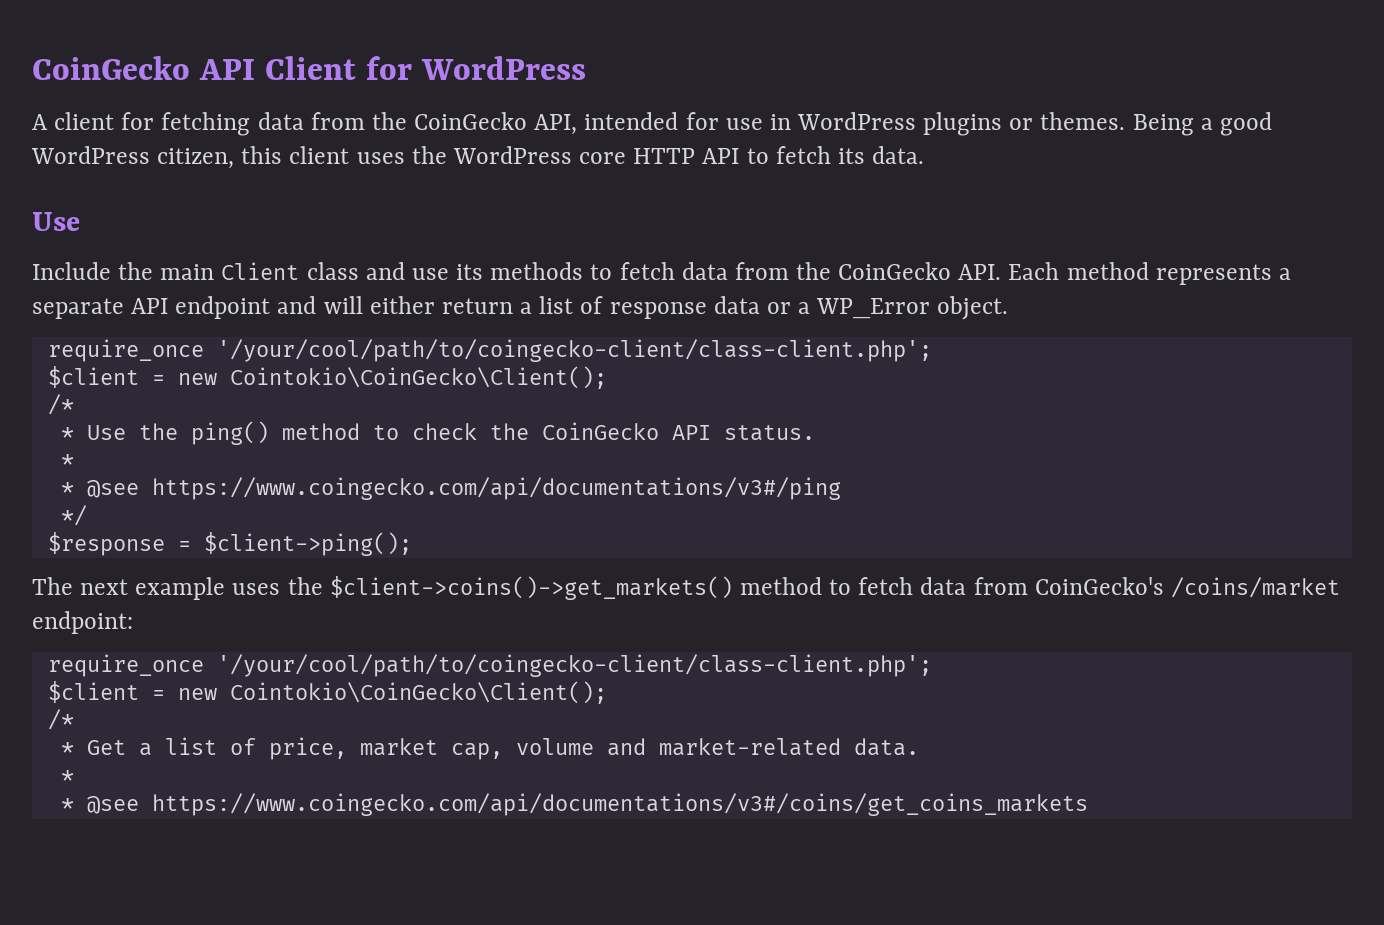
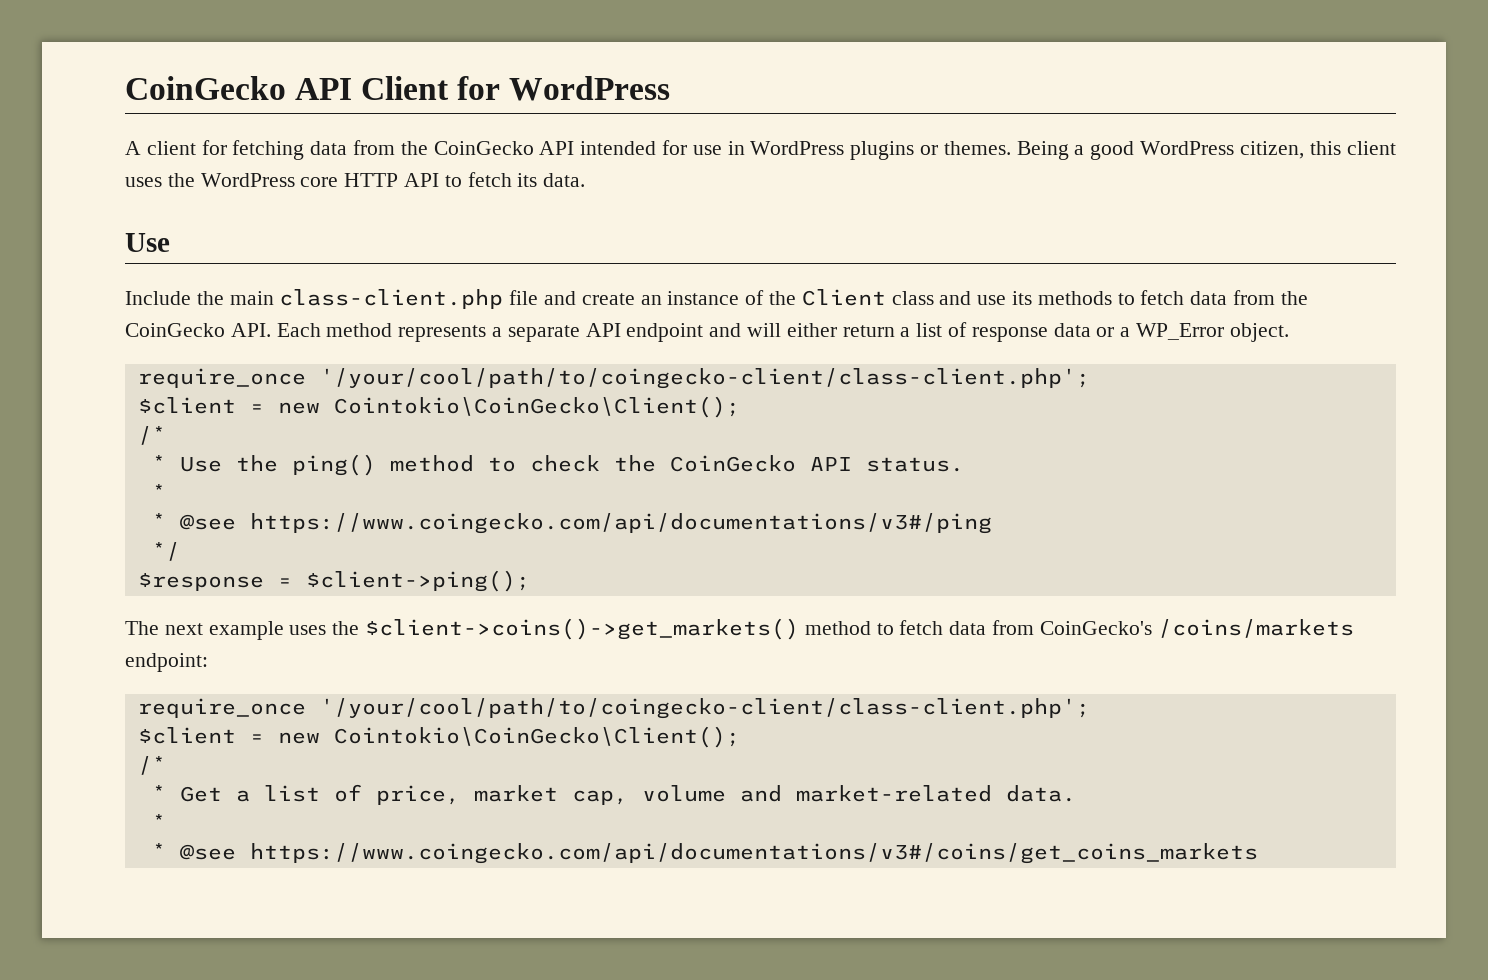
- A client for fetching data from the CoinGecko API, intended for use in WordPress plugins or themes.
+ A client for fetching data from the CoinGecko API intended for use in WordPress plugins or themes.
- Include the main Client class and use its methods to fetch data from the CoinGecko API. Each method represents a separate API endpoint and will either return a list of response data or a WP_Error object.
+ Include the main class-client.php file and create an instance of the Client class and use its methods to fetch data from the CoinGecko API. Each method represents a separate API endpoint and will either return a list of response data or a WP_Error object.
- The next example uses the $client->coins()->get_markets() method to fetch data from CoinGecko's /coins/market endpoint:
+ The next example uses the $client->coins()->get_markets() method to fetch data from CoinGecko's /coins/markets endpoint:

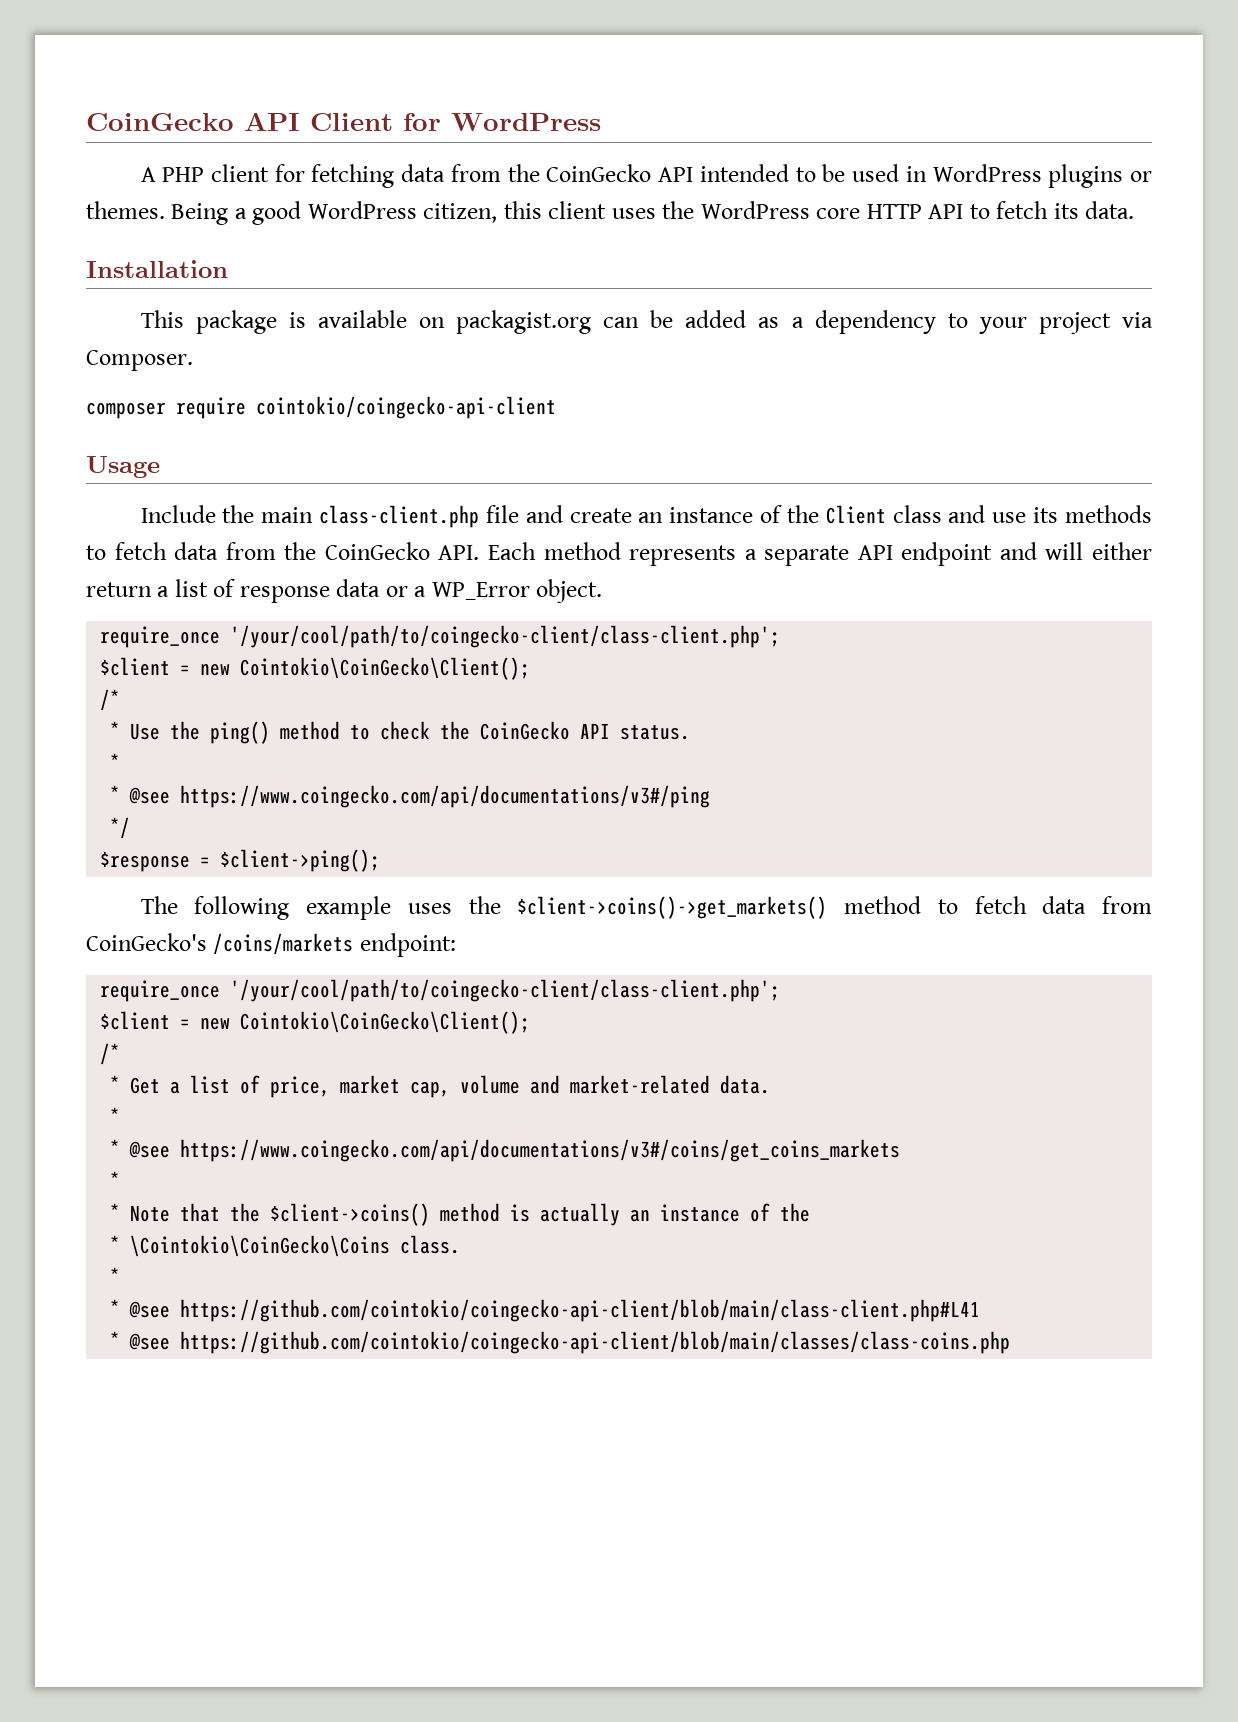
- A client for fetching data from the CoinGecko API intended for use in WordPress plugins or themes.
+ A PHP client for fetching data from the CoinGecko API intended to be used in WordPress plugins or themes.
  Being a good WordPress citizen, this client uses the WordPress core HTTP API to fetch its data.
- Use
+ Installation
+ This package is available on packagist.org can be added as a dependency to your project via Composer.
+ composer require cointokio/coingecko-api-client
+ Usage
- The next example uses the $client->coins()->get_markets() method to fetch data from CoinGecko's /coins/markets endpoint:
+ The following example uses the $client->coins()->get_markets() method to fetch data from CoinGecko's /coins/markets endpoint:
  * @see https://www.coingecko.com/api/documentations/v3#/coins/get_coins_markets
+ *
+ * Note that the $client->coins() method is actually an instance of the
+ * \Cointokio\CoinGecko\Coins class.
+ *
+ * @see https://github.com/cointokio/coingecko-api-client/blob/main/class-client.php#L41
+ * @see https://github.com/cointokio/coingecko-api-client/blob/main/classes/class-coins.php

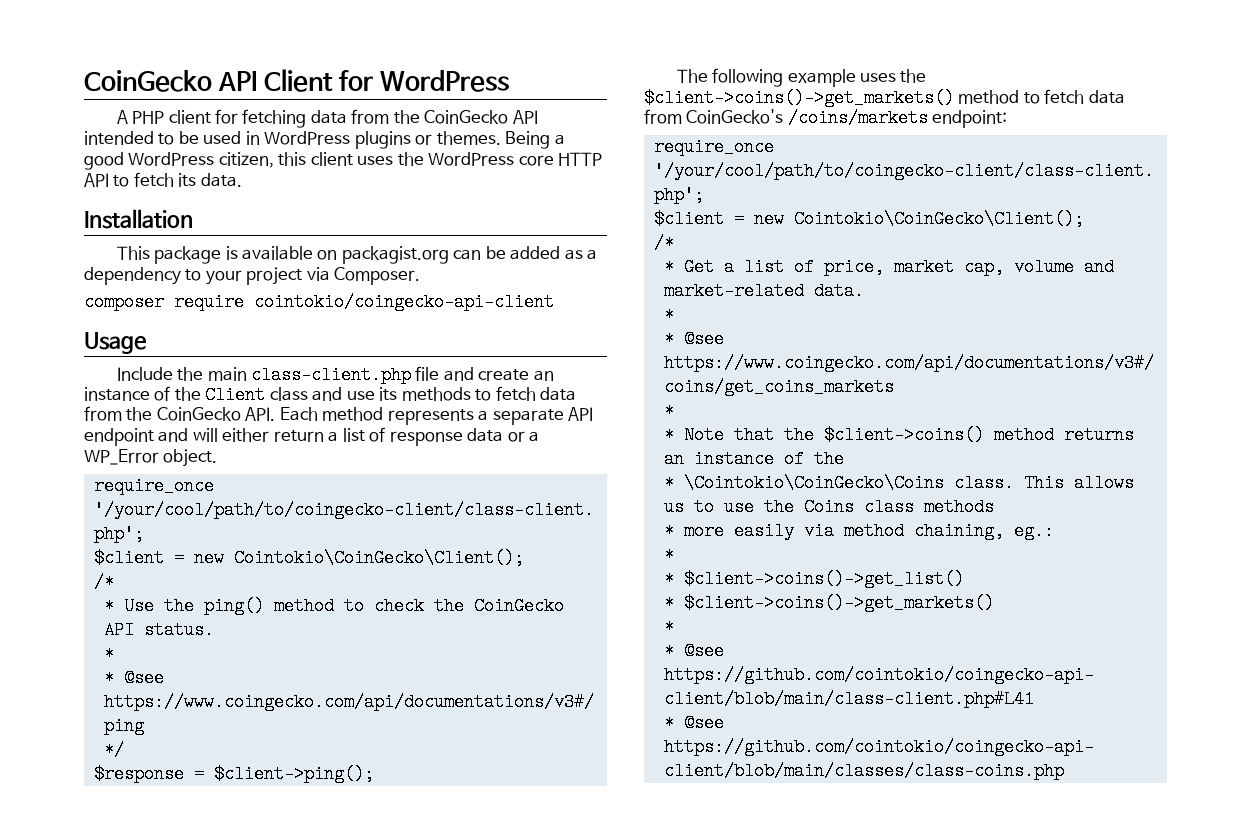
- * Note that the $client->coins() method is actually an instance of the
+ * Note that the $client->coins() method returns an instance of the
+ This allows us to use the Coins class methods
+ * more easily via method chaining, eg.:
+ *
+ * $client->coins()->get_list()
+ * $client->coins()->get_markets()

